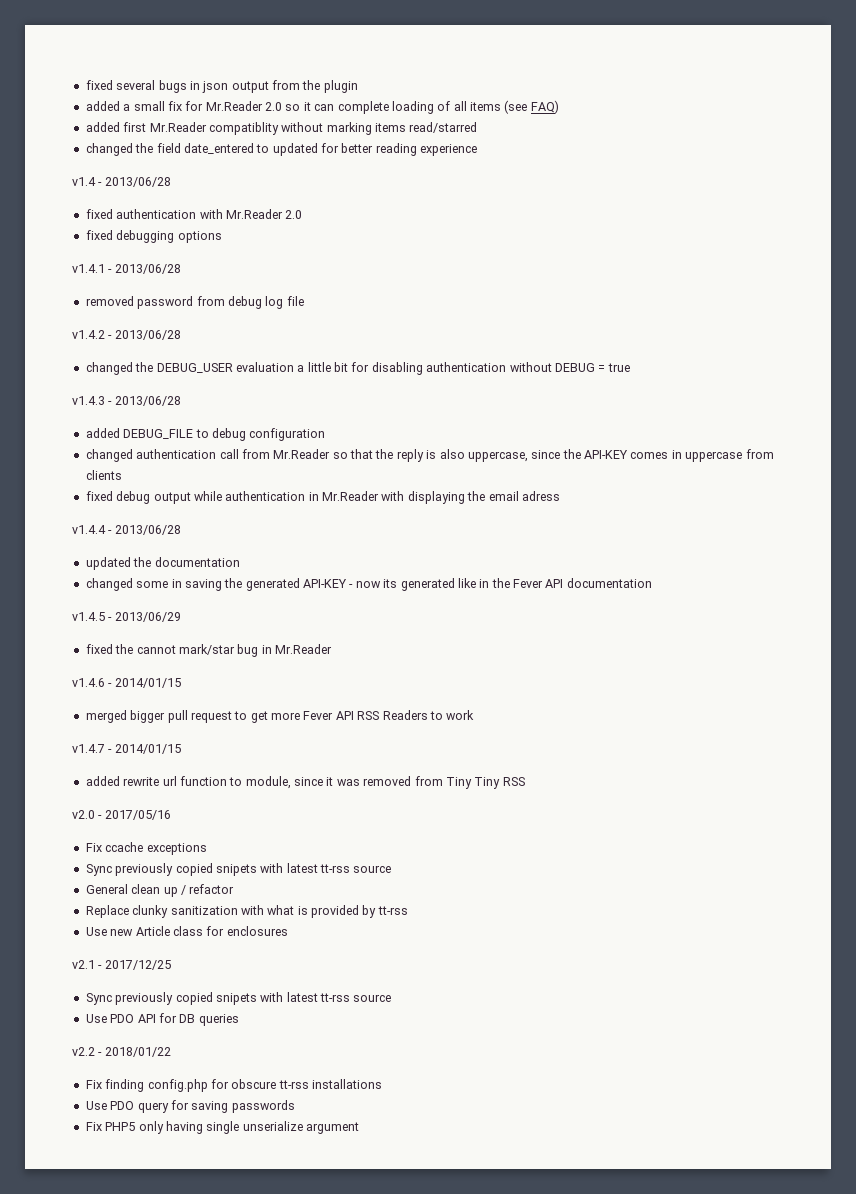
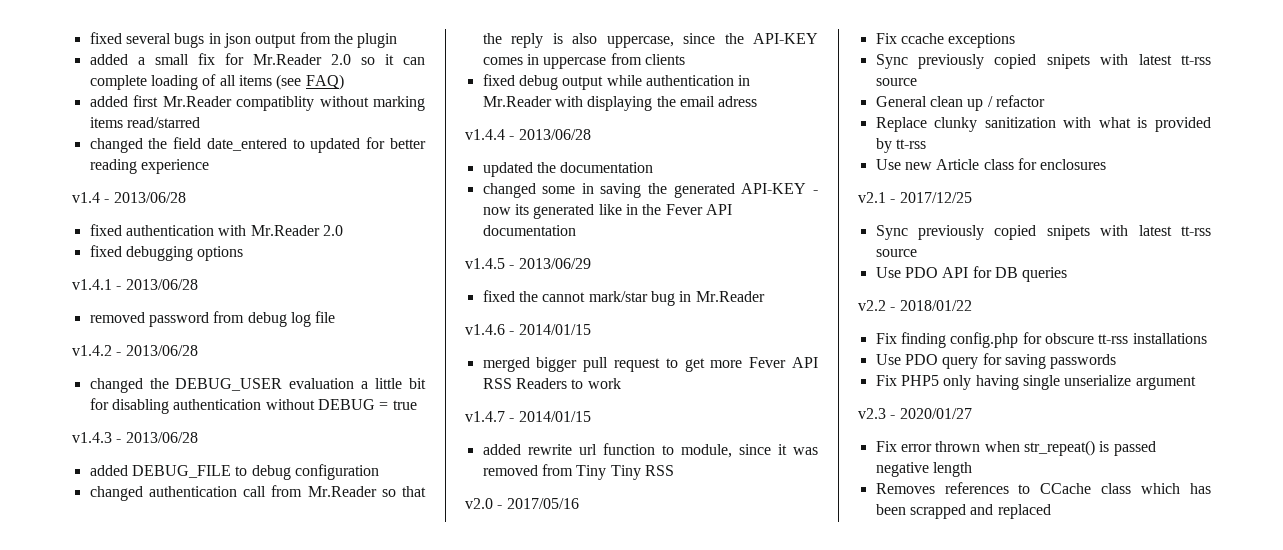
+ v2.3 - 2020/01/27
+ Fix error thrown when str_repeat() is passed negative length
+ Removes references to CCache class which has been scrapped and replaced

